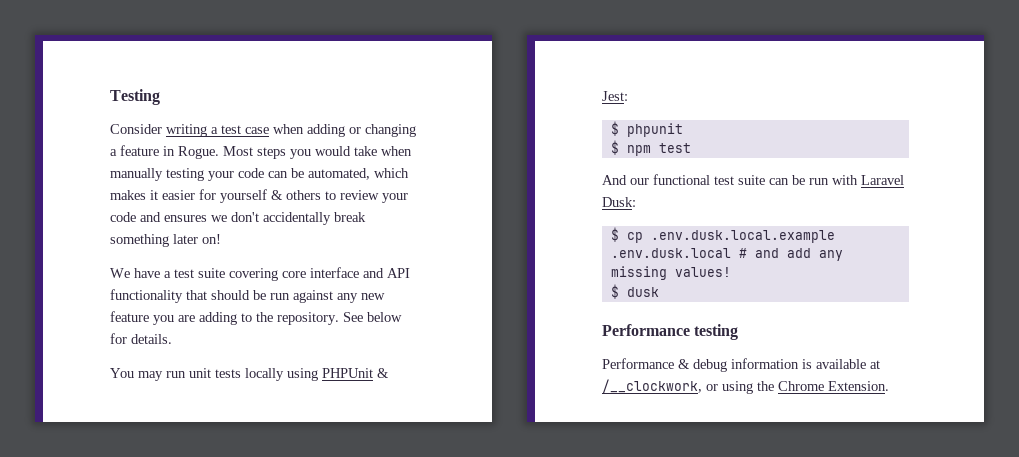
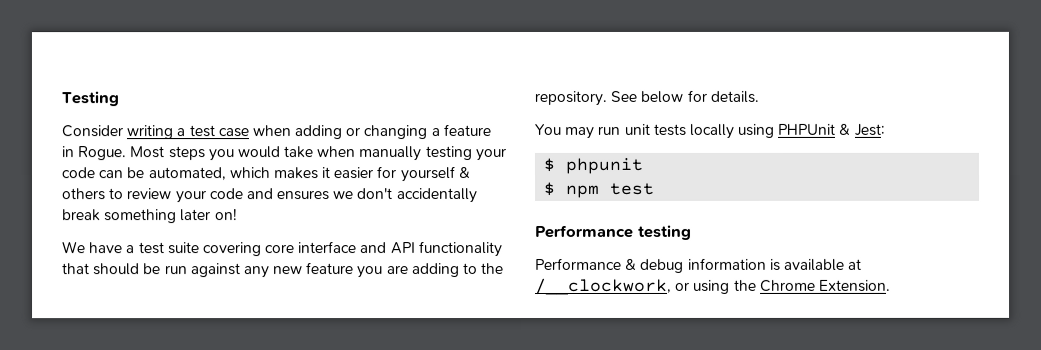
- And our functional test suite can be run with Laravel Dusk:
- $ cp .env.dusk.local.example .env.dusk.local # and add any missing values!
- $ dusk

